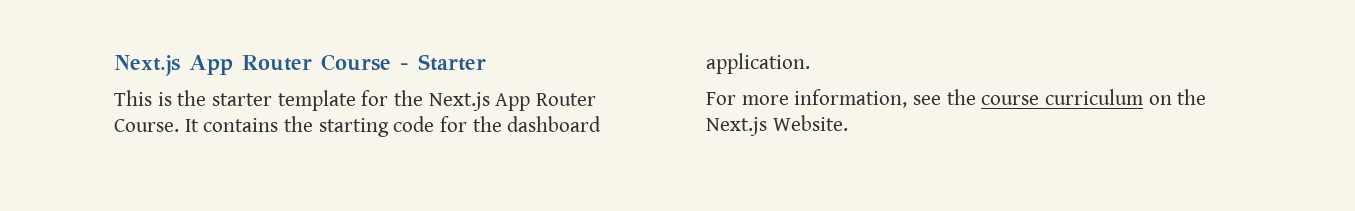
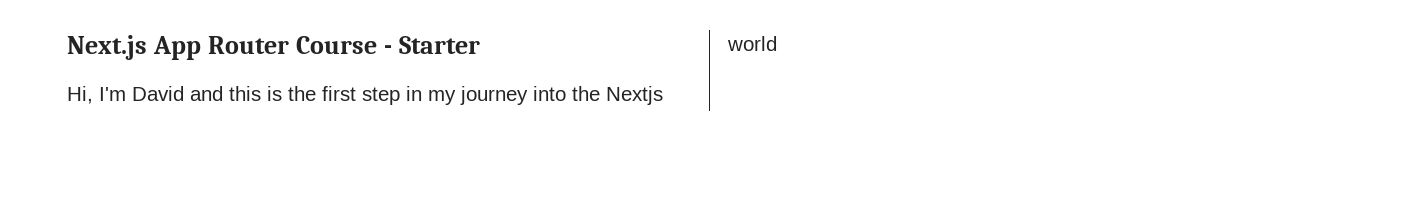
- This is the starter template for the Next.js App Router Course. It contains the starting code for the dashboard application.
- For more information, see the course curriculum on the Next.js Website.
+ Hi, I'm David and this is the first step in my journey into the Nextjs world

